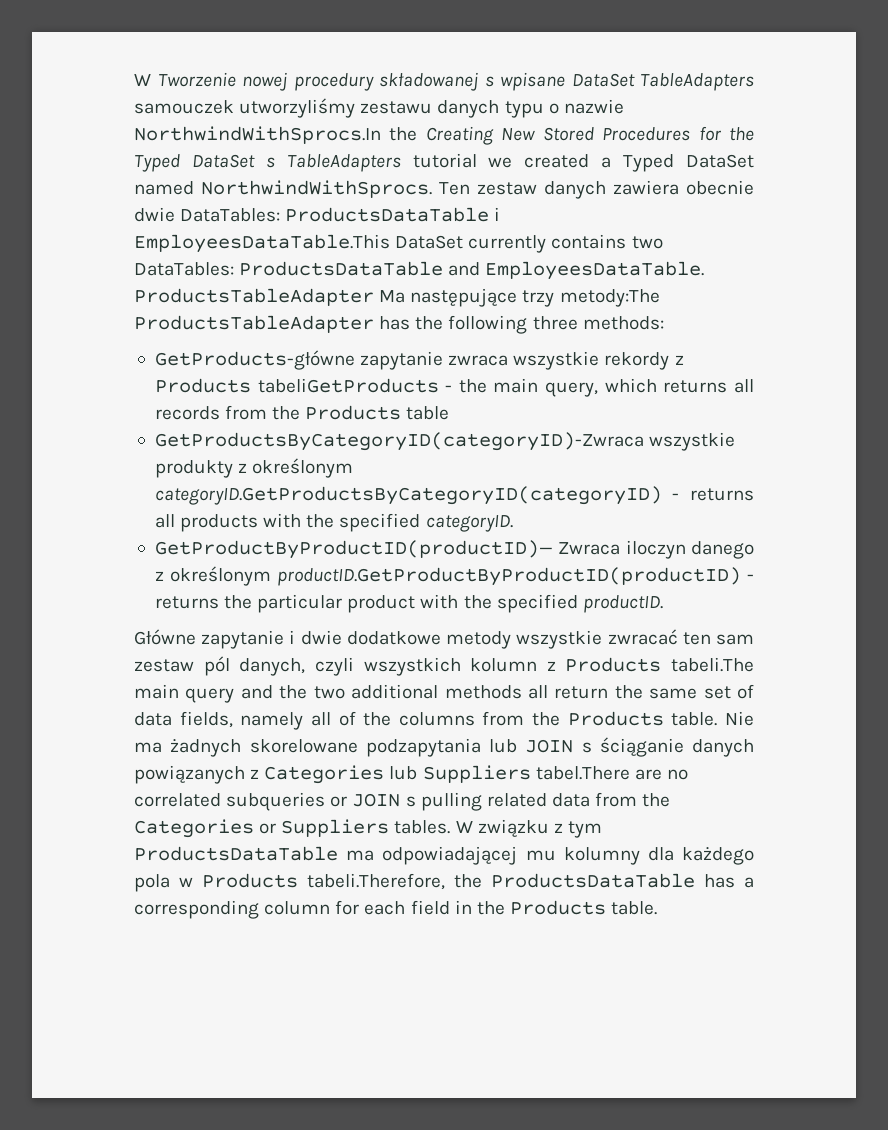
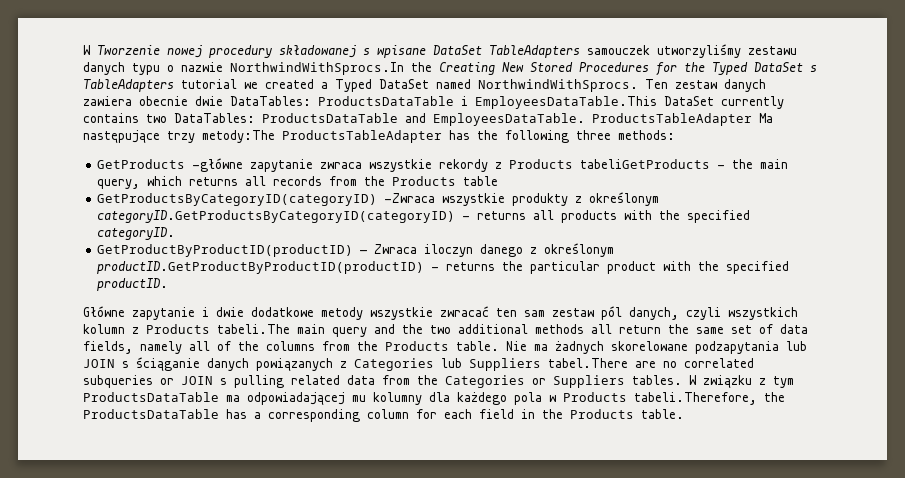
- GetProducts-główne zapytanie zwraca wszystkie rekordy z Products tabeliGetProducts - the main query, which returns all records from the Products table
+ GetProducts -główne zapytanie zwraca wszystkie rekordy z Products tabeliGetProducts - the main query, which returns all records from the Products table
- GetProductsByCategoryID(categoryID)-Zwraca wszystkie produkty z określonym categoryID.GetProductsByCategoryID(categoryID) - returns all products with the specified categoryID.
+ GetProductsByCategoryID(categoryID) -Zwraca wszystkie produkty z określonym categoryID.GetProductsByCategoryID(categoryID) - returns all products with the specified categoryID.
- GetProductByProductID(productID)— Zwraca iloczyn danego z określonym productID.GetProductByProductID(productID) - returns the particular product with the specified productID.
+ GetProductByProductID(productID) — Zwraca iloczyn danego z określonym productID.GetProductByProductID(productID) - returns the particular product with the specified productID.

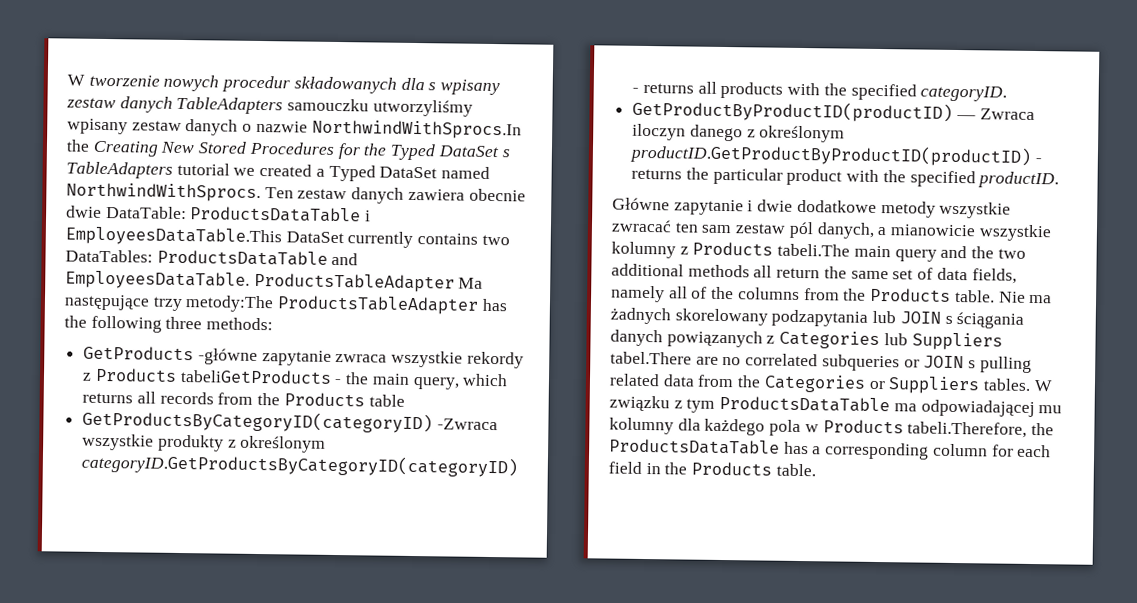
- W Tworzenie nowej procedury składowanej s wpisane DataSet TableAdapters samouczek utworzyliśmy zestawu danych typu o nazwie NorthwindWithSprocs.In the Creating New Stored Procedures for the Typed DataSet s TableAdapters tutorial we created a Typed DataSet named NorthwindWithSprocs.
+ W tworzenie nowych procedur składowanych dla s wpisany zestaw danych TableAdapters samouczku utworzyliśmy wpisany zestaw danych o nazwie NorthwindWithSprocs.In the Creating New Stored Procedures for the Typed DataSet s TableAdapters tutorial we created a Typed DataSet named NorthwindWithSprocs.
- Ten zestaw danych zawiera obecnie dwie DataTables: ProductsDataTable i EmployeesDataTable.This DataSet currently contains two DataTables: ProductsDataTable and EmployeesDataTable.
+ Ten zestaw danych zawiera obecnie dwie DataTable: ProductsDataTable i EmployeesDataTable.This DataSet currently contains two DataTables: ProductsDataTable and EmployeesDataTable.
- Główne zapytanie i dwie dodatkowe metody wszystkie zwracać ten sam zestaw pól danych, czyli wszystkich kolumn z Products tabeli.The main query and the two additional methods all return the same set of data fields, namely all of the columns from the Products table.
+ Główne zapytanie i dwie dodatkowe metody wszystkie zwracać ten sam zestaw pól danych, a mianowicie wszystkie kolumny z Products tabeli.The main query and the two additional methods all return the same set of data fields, namely all of the columns from the Products table.
- Nie ma żadnych skorelowane podzapytania lub JOIN s ściąganie danych powiązanych z Categories lub Suppliers tabel.There are no correlated subqueries or JOIN s pulling related data from the Categories or Suppliers tables.
+ Nie ma żadnych skorelowany podzapytania lub JOIN s ściągania danych powiązanych z Categories lub Suppliers tabel.There are no correlated subqueries or JOIN s pulling related data from the Categories or Suppliers tables.

